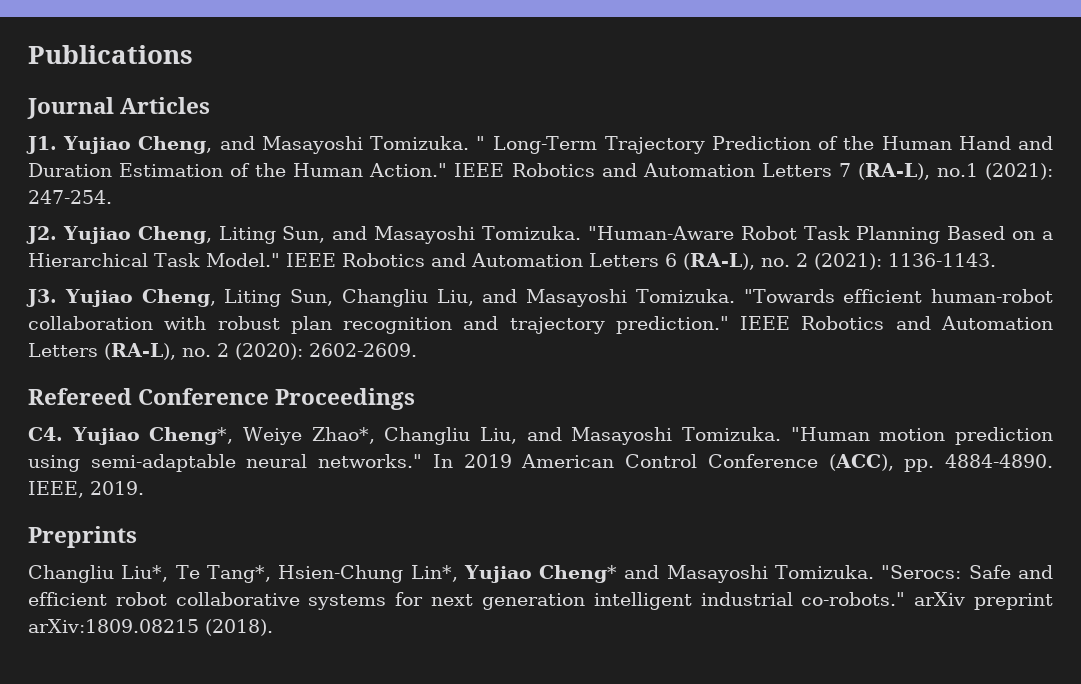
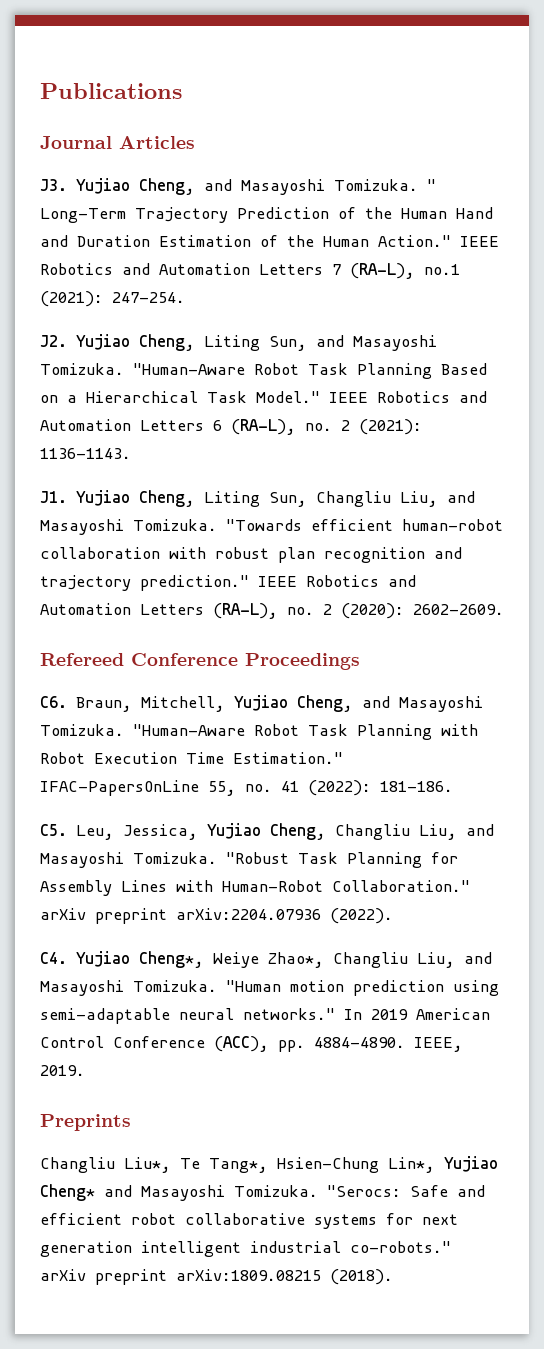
- J1. Yujiao Cheng, and Masayoshi Tomizuka.
+ J3. Yujiao Cheng, and Masayoshi Tomizuka.
- J3. Yujiao Cheng, Liting Sun, Changliu Liu, and Masayoshi Tomizuka.
+ J1. Yujiao Cheng, Liting Sun, Changliu Liu, and Masayoshi Tomizuka.
+ C6. Braun, Mitchell, Yujiao Cheng, and Masayoshi Tomizuka. "Human-Aware Robot Task Planning with Robot Execution Time Estimation." IFAC-PapersOnLine 55, no. 41 (2022): 181-186.
+ C5. Leu, Jessica, Yujiao Cheng, Changliu Liu, and Masayoshi Tomizuka. "Robust Task Planning for Assembly Lines with Human-Robot Collaboration." arXiv preprint arXiv:2204.07936 (2022).

